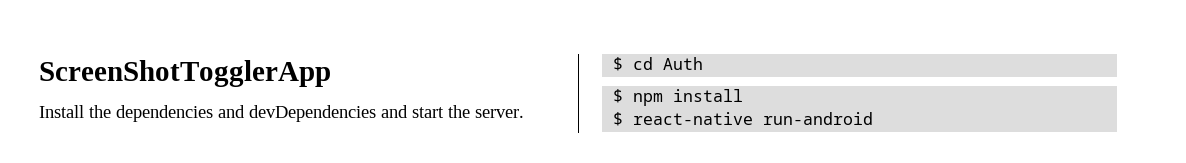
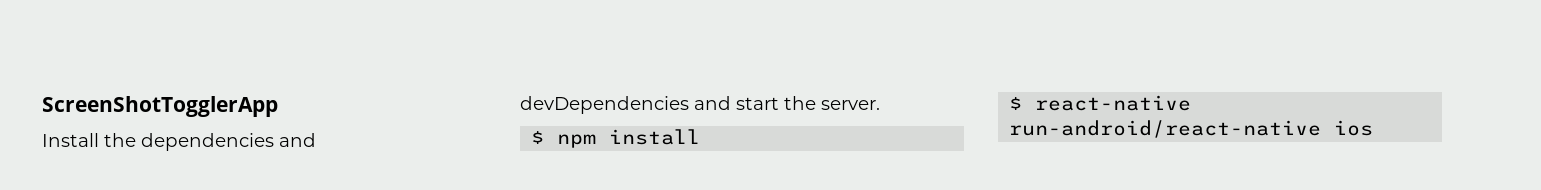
- $ cd Auth
- $ react-native run-android
+ $ react-native run-android/react-native ios

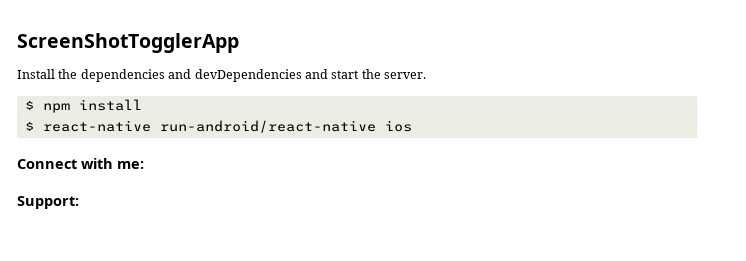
+ Connect with me:
+ Support:

